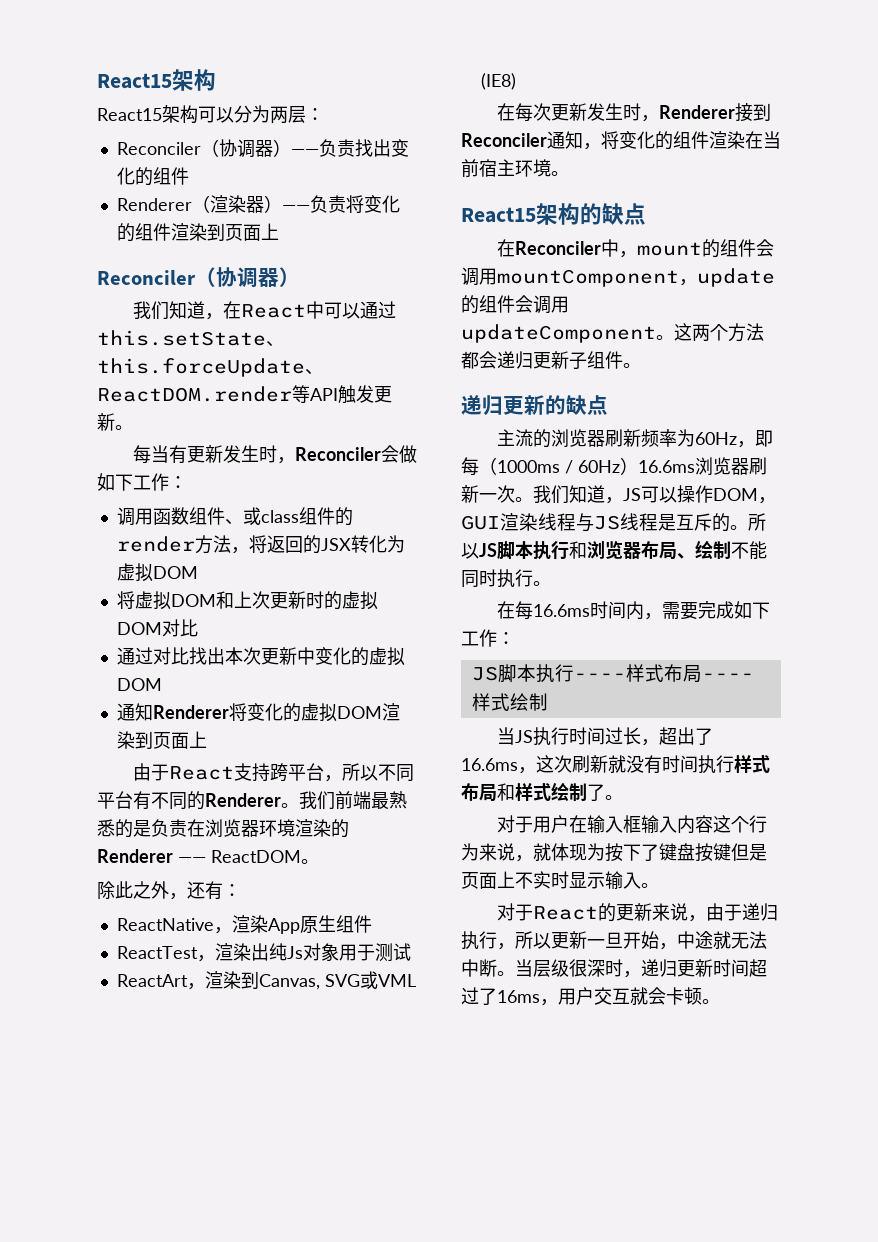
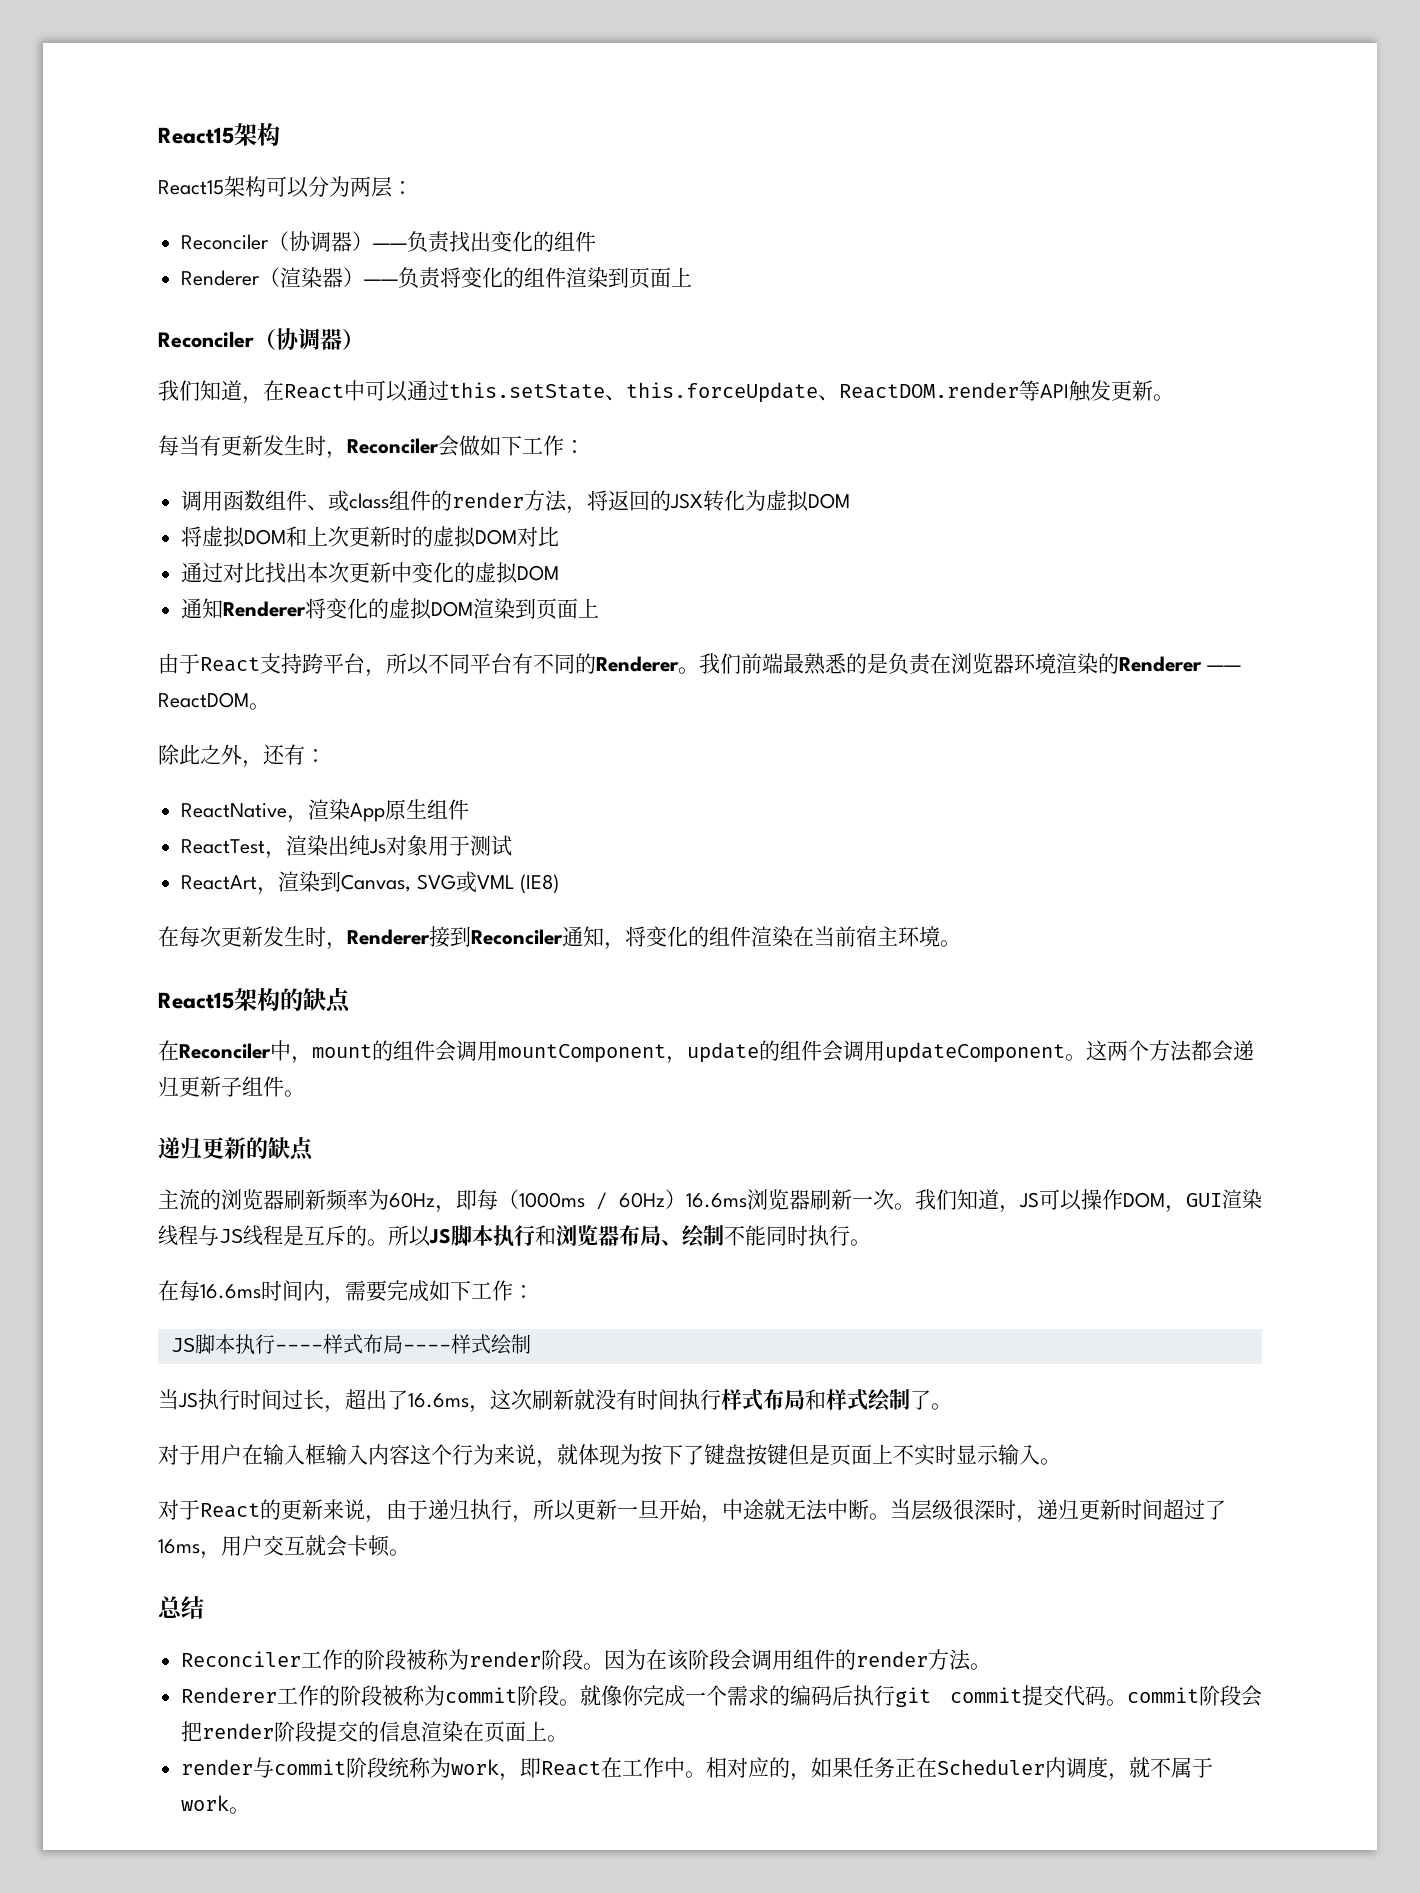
+ 总结
+ Reconciler工作的阶段被称为render阶段。因为在该阶段会调用组件的render方法。
+ Renderer工作的阶段被称为commit阶段。就像你完成一个需求的编码后执行git commit提交代码。commit阶段会把render阶段提交的信息渲染在页面上。
+ render与commit阶段统称为work，即React在工作中。相对应的，如果任务正在Scheduler内调度，就不属于work。

